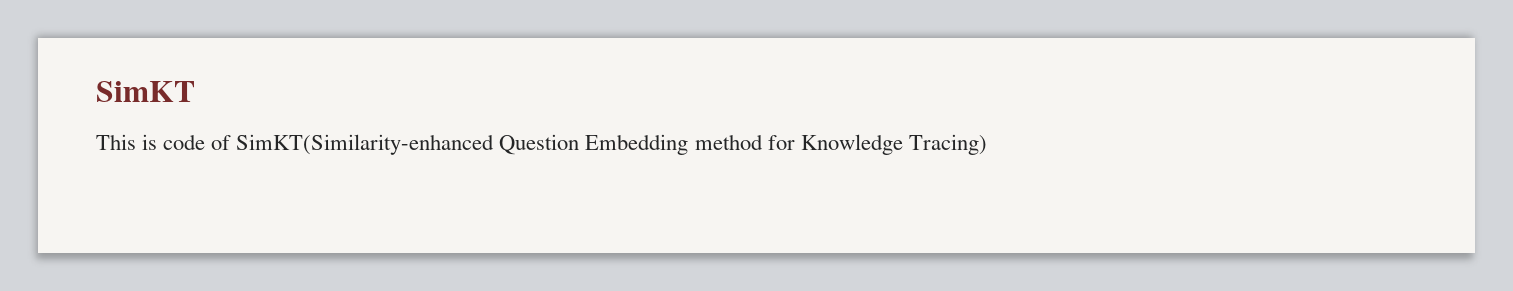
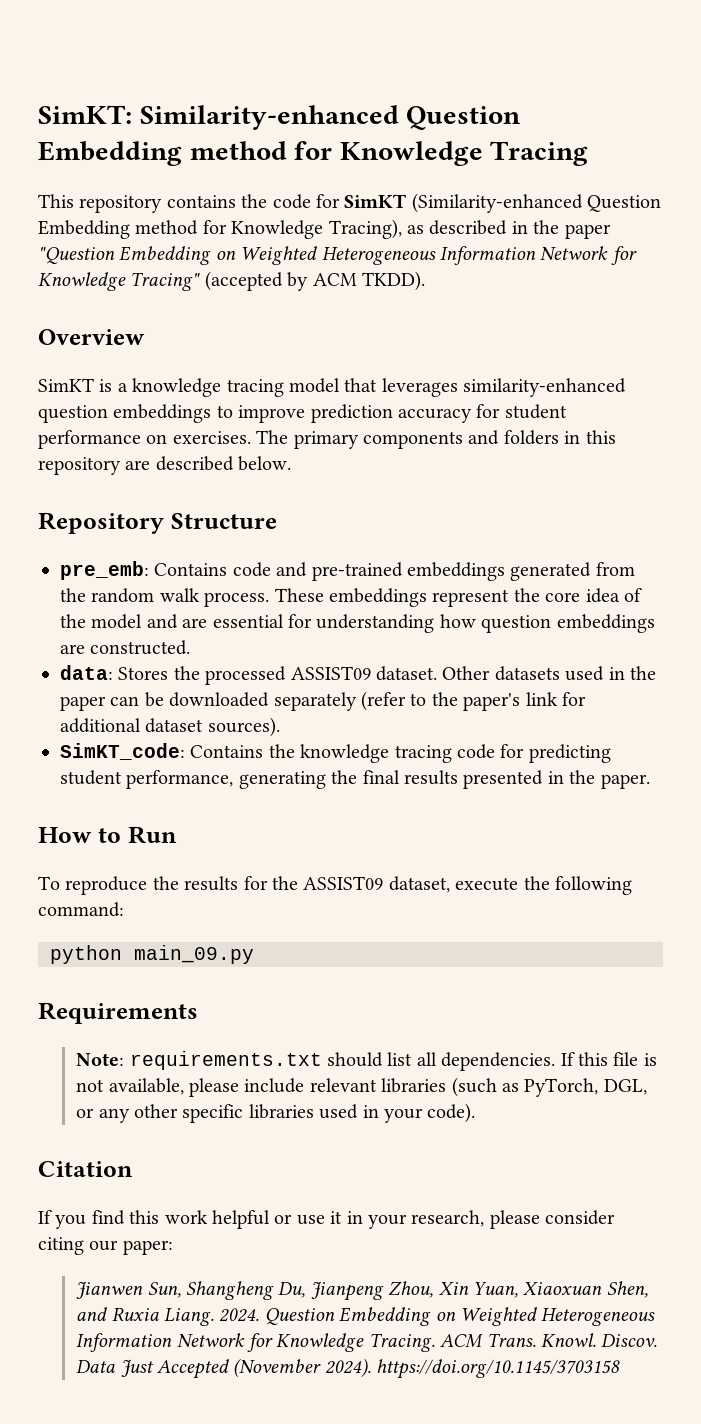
- SimKT
- This is code of SimKT(Similarity-enhanced Question Embedding method for Knowledge Tracing)
+ SimKT: Similarity-enhanced Question Embedding method for Knowledge Tracing
+ This repository contains the code for SimKT (Similarity-enhanced Question Embedding method for Knowledge Tracing), as described in the paper "Question Embedding on Weighted Heterogeneous Information Network for Knowledge Tracing" (accepted by ACM TKDD).
+ Overview
+ SimKT is a knowledge tracing model that leverages similarity-enhanced question embeddings to improve prediction accuracy for student performance on exercises. The primary components and folders in this repository are described below.
+ Repository Structure
+ pre_emb: Contains code and pre-trained embeddings generated from the random walk process. These embeddings represent the core idea of the model and are essential for understanding how question embeddings are constructed.
+ data: Stores the processed ASSIST09 dataset. Other datasets used in the paper can be downloaded separately (refer to the paper's link for additional dataset sources).
+ SimKT_code: Contains the knowledge tracing code for predicting student performance, generating the final results presented in the paper.
+ How to Run
+ To reproduce the results for the ASSIST09 dataset, execute the following command:
+ python main_09.py
+ Requirements
+ Note: requirements.txt should list all dependencies. If this file is not available, please include relevant libraries (such as PyTorch, DGL, or any other specific libraries used in your code).
+ Citation
+ If you find this work helpful or use it in your research, please consider citing our paper:
+ Jianwen Sun, Shangheng Du, Jianpeng Zhou, Xin Yuan, Xiaoxuan Shen, and Ruxia Liang. 2024. Question Embedding on Weighted Heterogeneous Information Network for Knowledge Tracing. ACM Trans. Knowl. Discov. Data Just Accepted (November 2024). https://doi.org/10.1145/3703158

